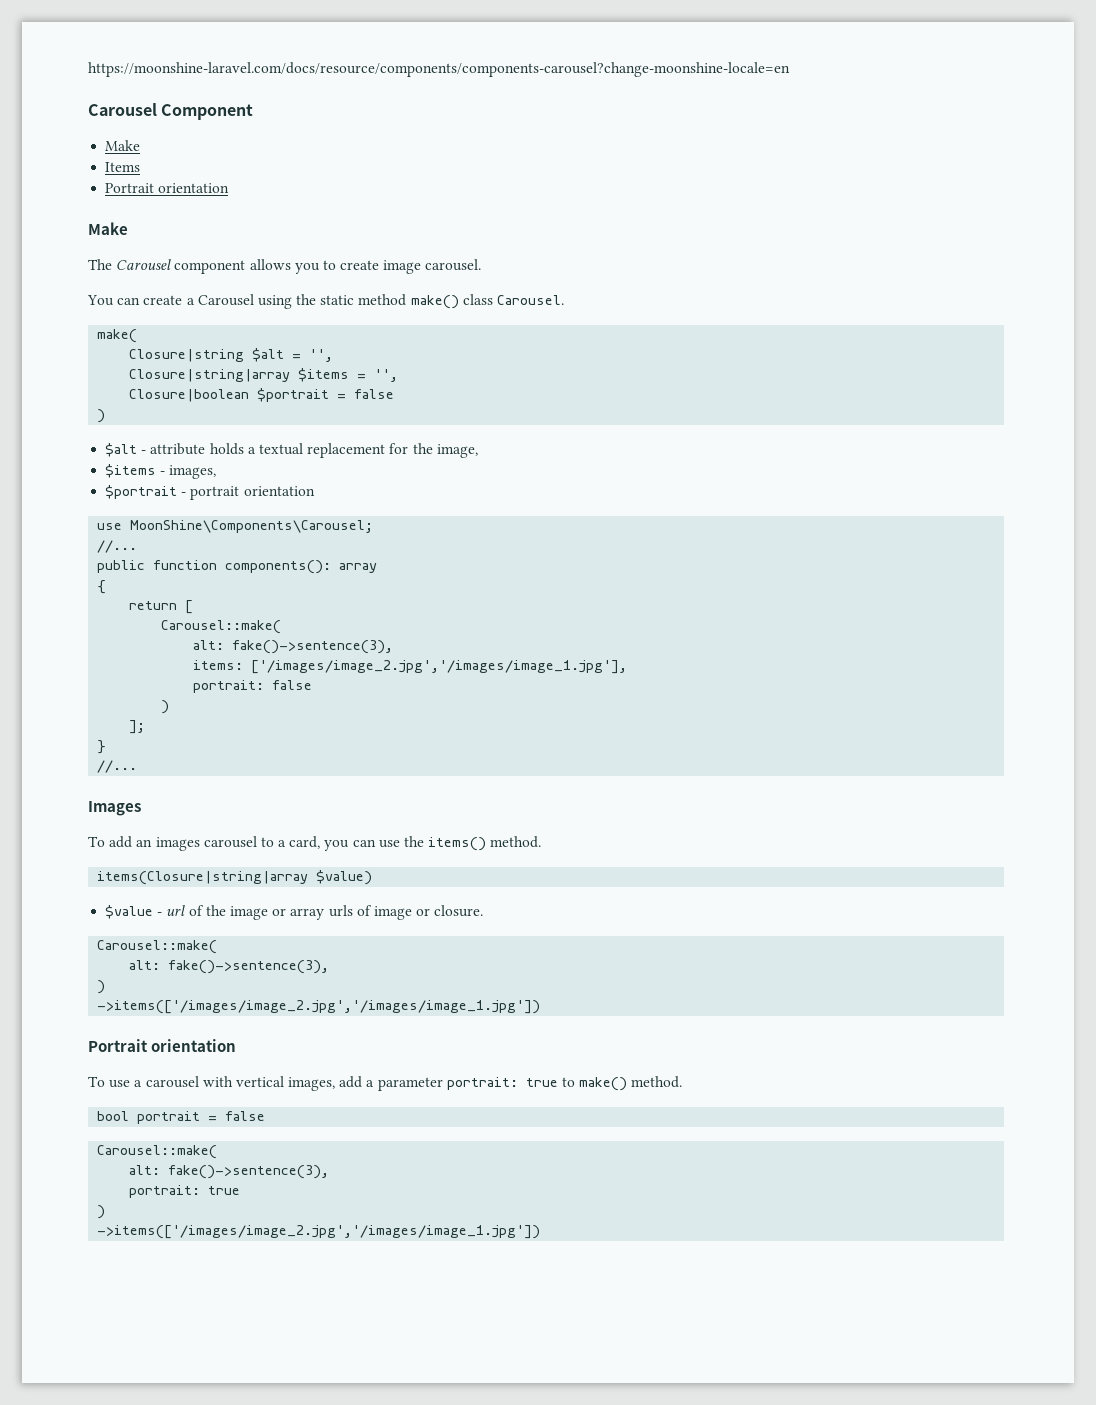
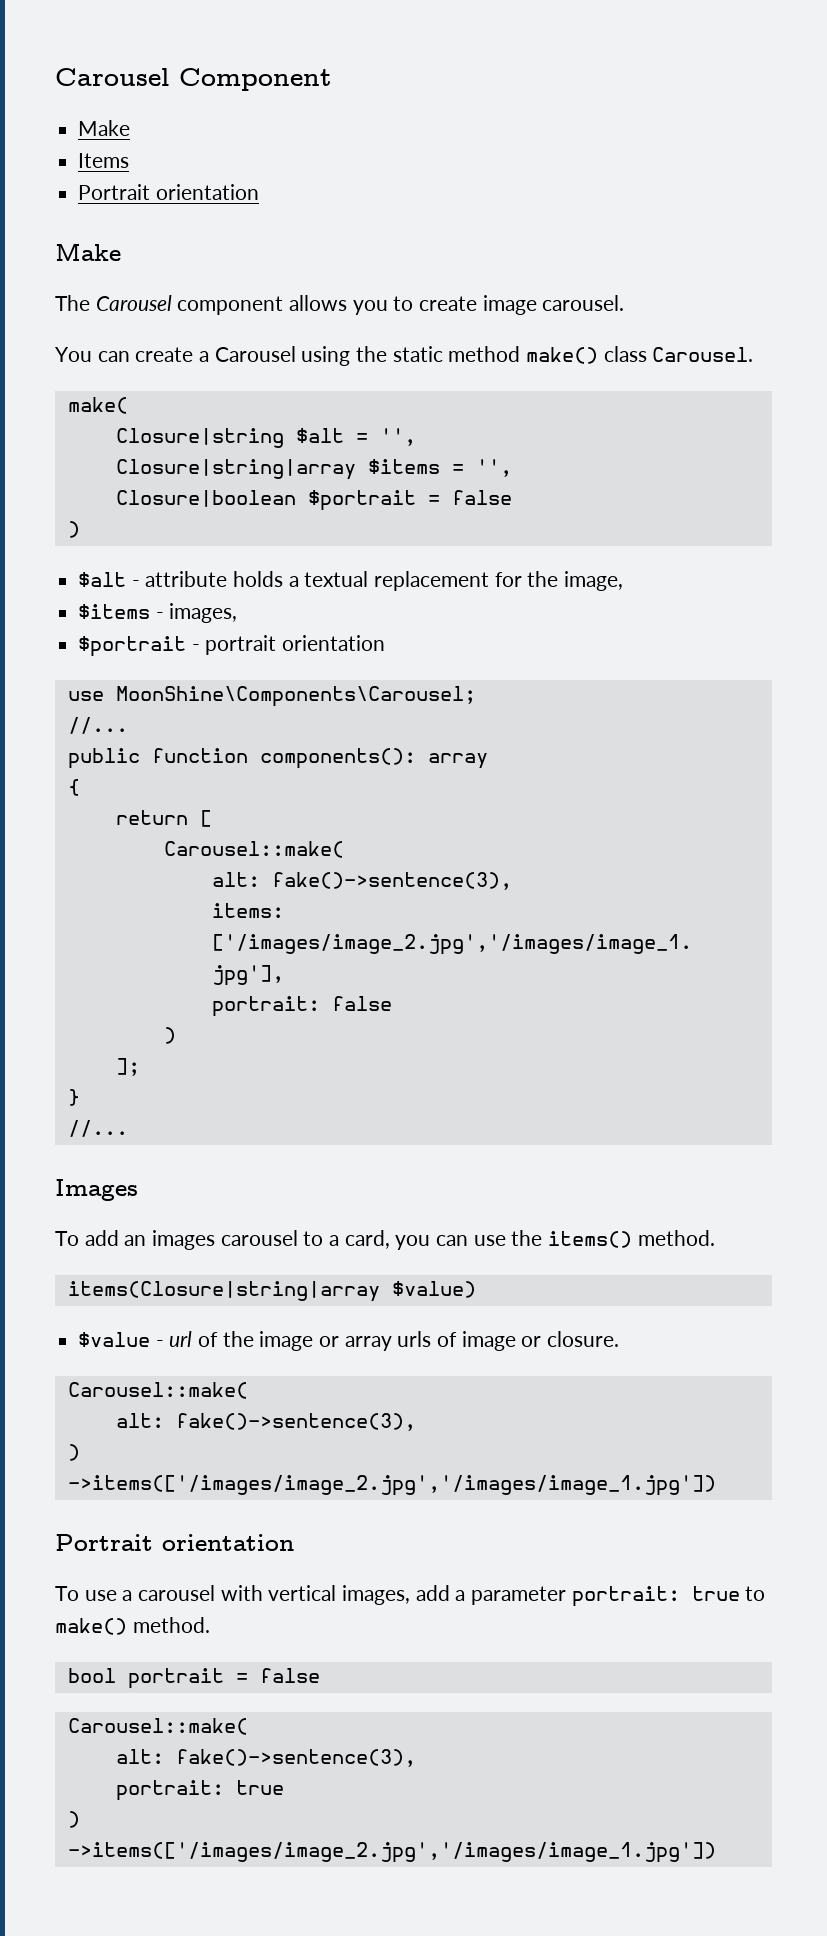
- https://moonshine-laravel.com/docs/resource/components/components-carousel?change-moonshine-locale=en

